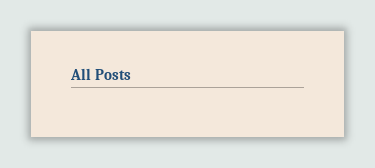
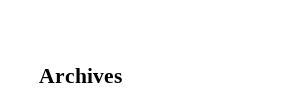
- All Posts
+ Archives

